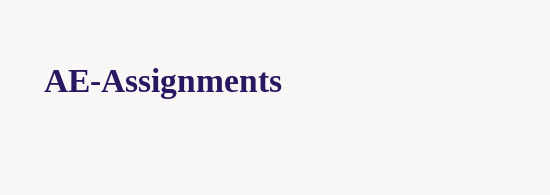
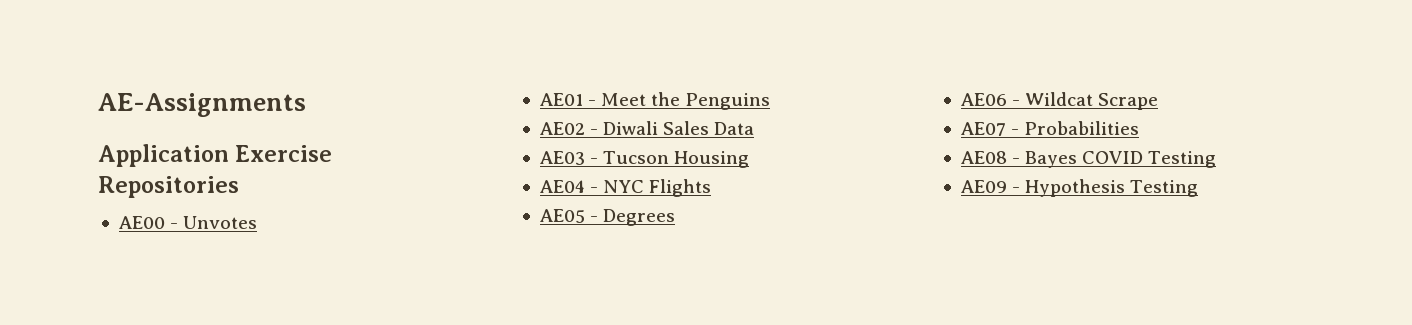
+ Application Exercise Repositories
+ AE00 - Unvotes
+ AE01 - Meet the Penguins
+ AE02 - Diwali Sales Data
+ AE03 - Tucson Housing
+ AE04 - NYC Flights
+ AE05 - Degrees
+ AE06 - Wildcat Scrape
+ AE07 - Probabilities
+ AE08 - Bayes COVID Testing
+ AE09 - Hypothesis Testing

